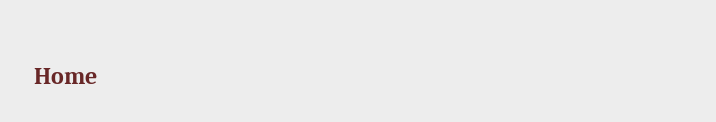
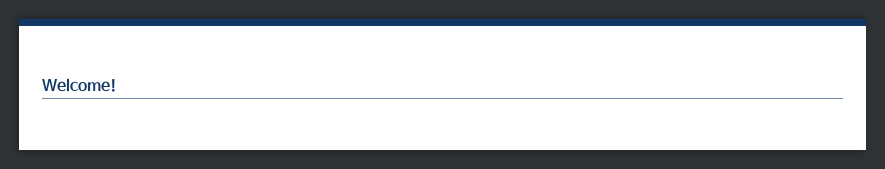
- Home
+ Welcome!

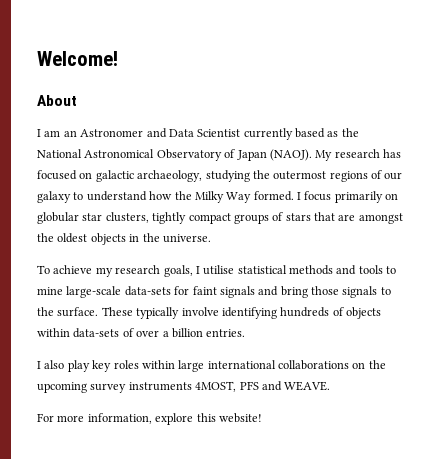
+ About
+ I am an Astronomer and Data Scientist currently based as the National Astronomical Observatory of Japan (NAOJ). My research has focused on galactic archaeology, studying the outermost regions of our galaxy to understand how the Milky Way formed. I focus primarily on globular star clusters, tightly compact groups of stars that are amongst the oldest objects in the universe.
+ To achieve my research goals, I utilise statistical methods and tools to mine large-scale data-sets for faint signals and bring those signals to the surface. These typically involve identifying hundreds of objects within data-sets of over a billion entries.
+ I also play key roles within large international collaborations on the upcoming survey instruments 4MOST, PFS and WEAVE.
+ For more information, explore this website!

